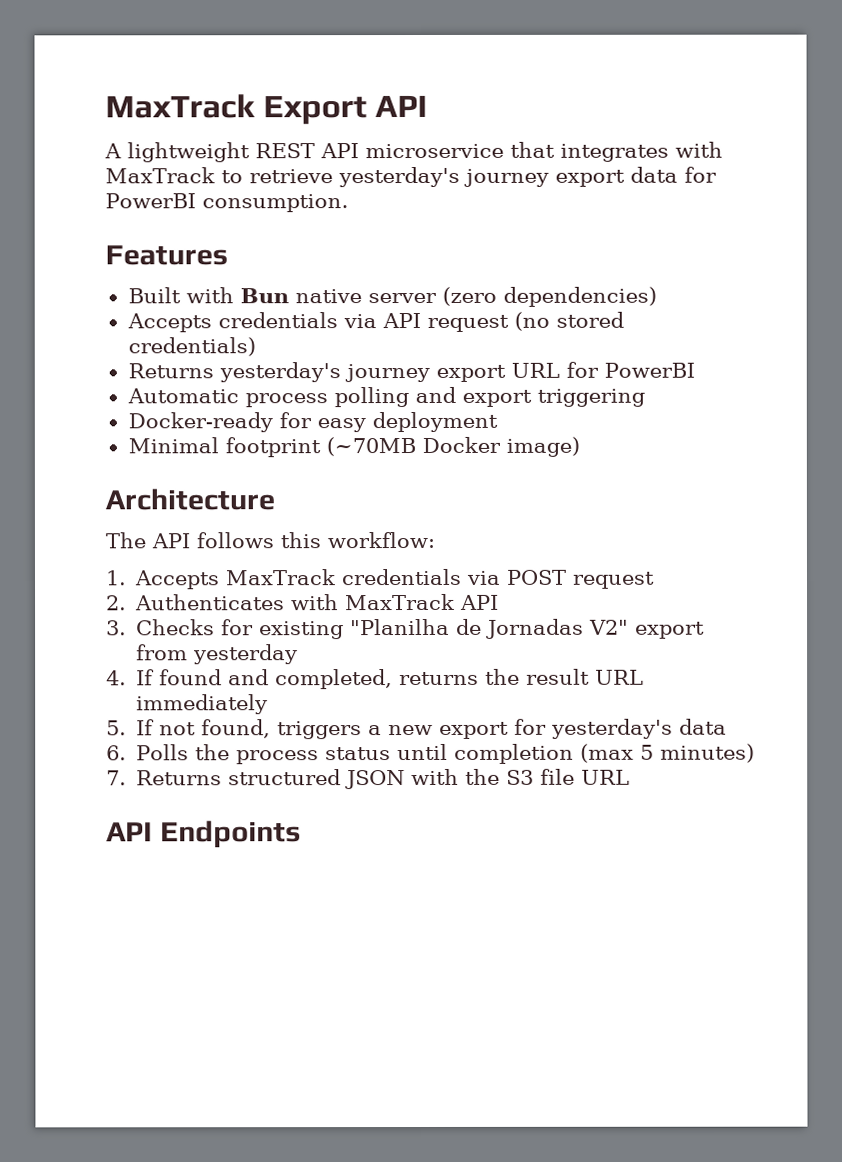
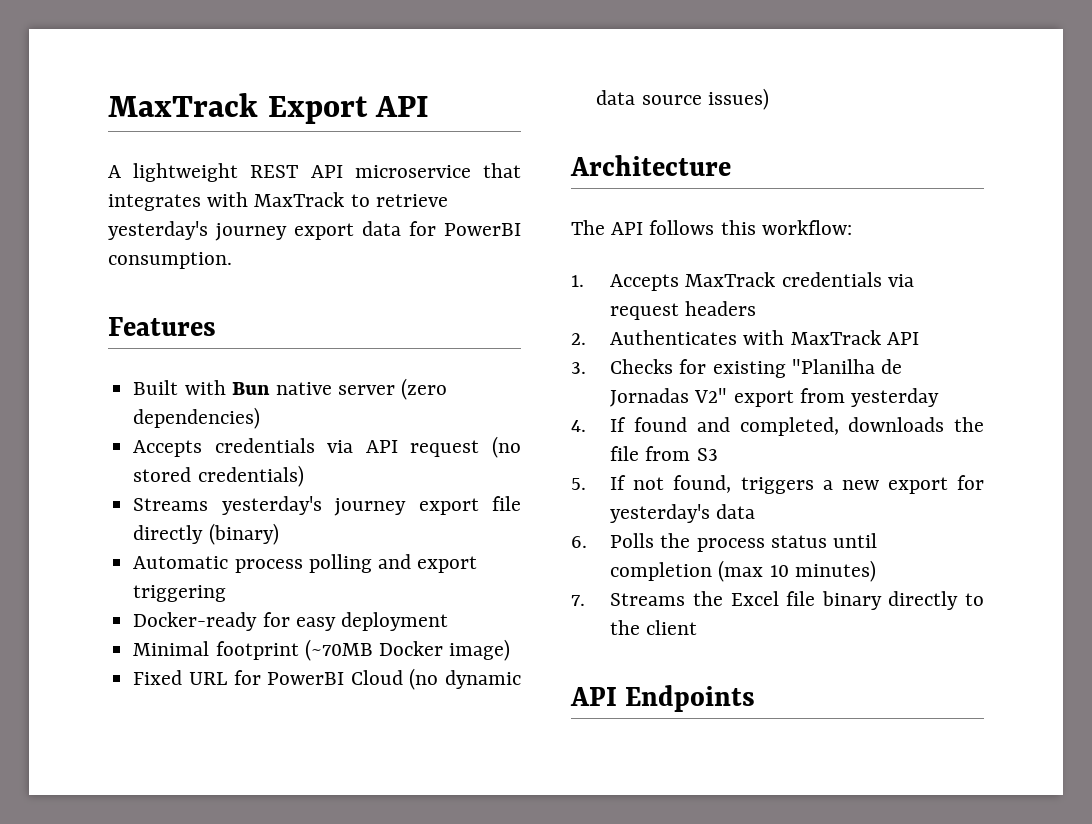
- Returns yesterday's journey export URL for PowerBI
+ Streams yesterday's journey export file directly (binary)
+ Fixed URL for PowerBI Cloud (no dynamic data source issues)
- 1. Accepts MaxTrack credentials via POST request
+ 1. Accepts MaxTrack credentials via request headers
- 4. If found and completed, returns the result URL immediately
+ 4. If found and completed, downloads the file from S3
- 6. Polls the process status until completion (max 5 minutes)
+ 6. Polls the process status until completion (max 10 minutes)
- 7. Returns structured JSON with the S3 file URL
+ 7. Streams the Excel file binary directly to the client

